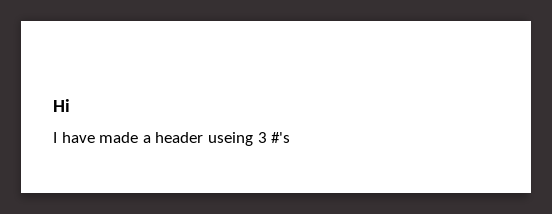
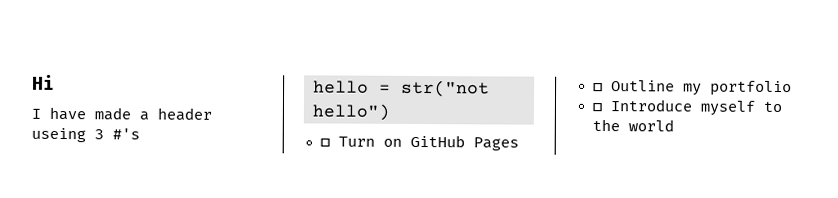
+ hello = str("not hello")
+ ☐ Turn on GitHub Pages
+ ☐ Outline my portfolio
+ ☐ Introduce myself to the world

